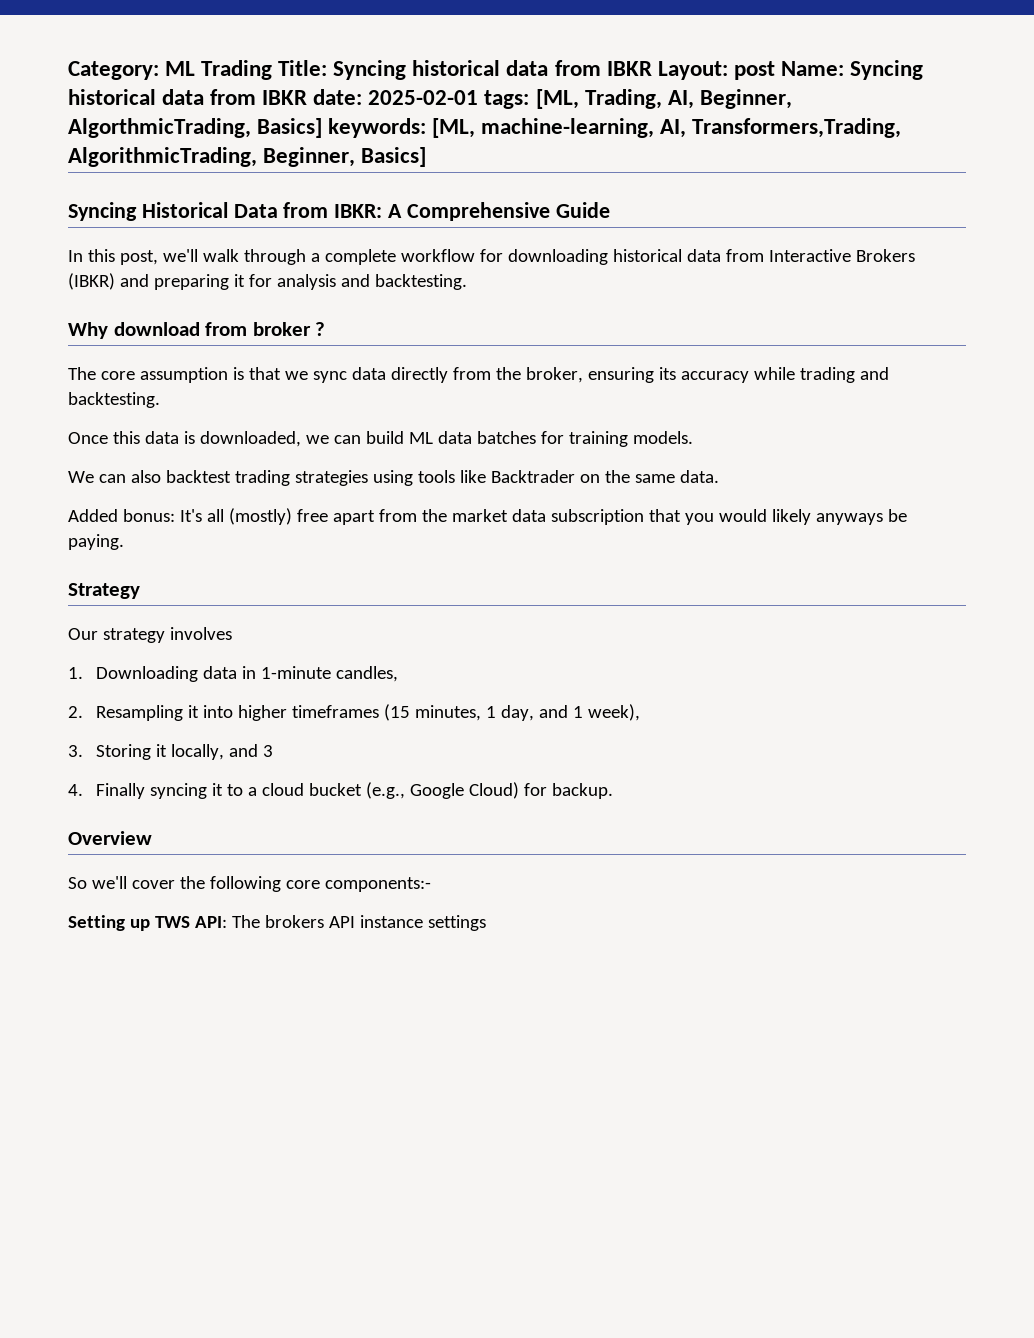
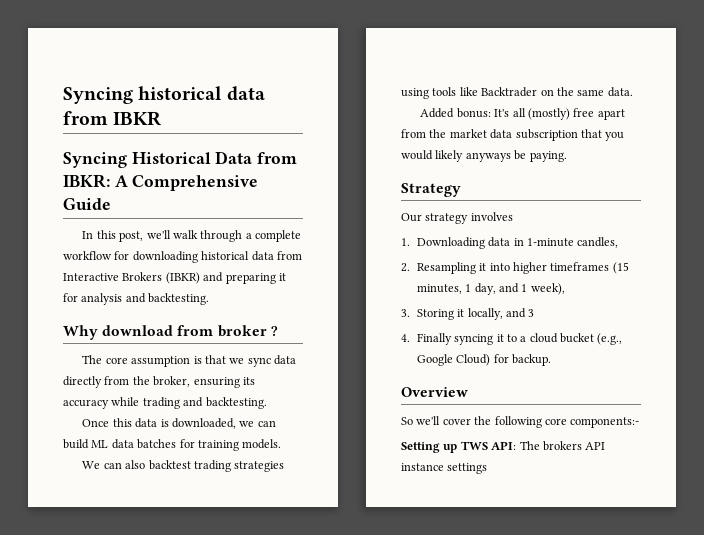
- Category: ML Trading Title: Syncing historical data from IBKR Layout: post Name: Syncing historical data from IBKR date: 2025-02-01 tags: [ML, Trading, AI, Beginner, AlgorthmicTrading, Basics] keywords: [ML, machine-learning, AI, Transformers,Trading, AlgorithmicTrading, Beginner, Basics]
+ Syncing historical data from IBKR

